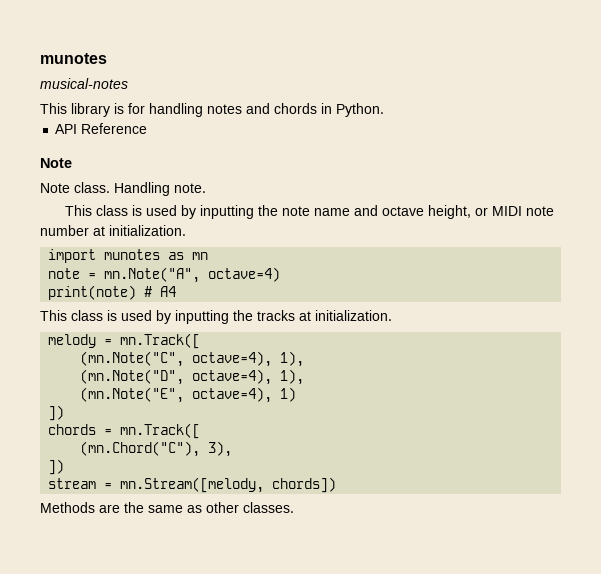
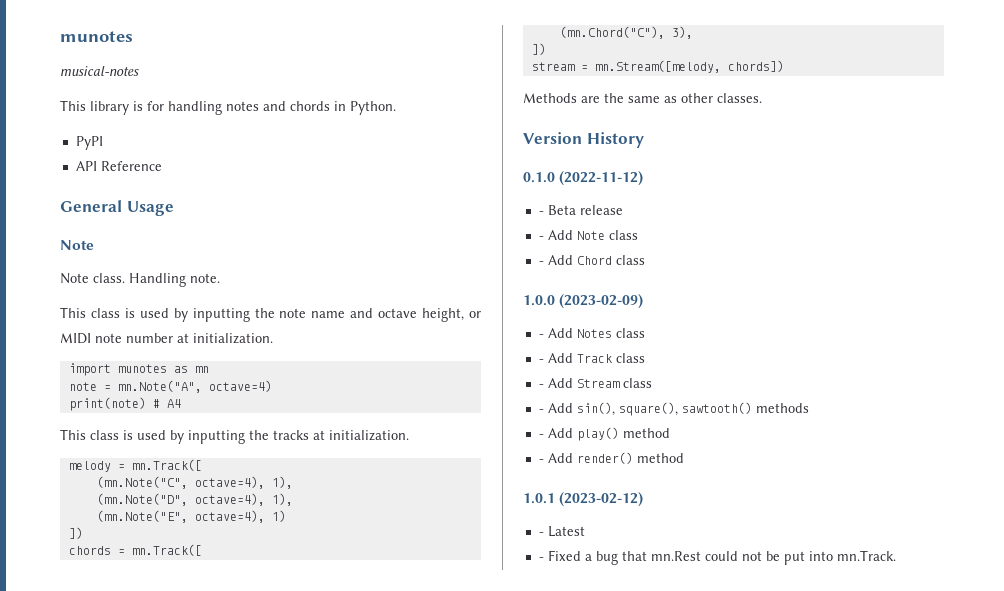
+ PyPI
+ General Usage
+ Version History
+ 0.1.0 (2022-11-12)
+ - Beta release
+ - Add Note class
+ - Add Chord class
+ 1.0.0 (2023-02-09)
+ - Add Notes class
+ - Add Track class
+ - Add Stream class
+ - Add sin(), square(), sawtooth() methods
+ - Add play() method
+ - Add render() method
+ 1.0.1 (2023-02-12)
+ - Latest
+ - Fixed a bug that mn.Rest could not be put into mn.Track.

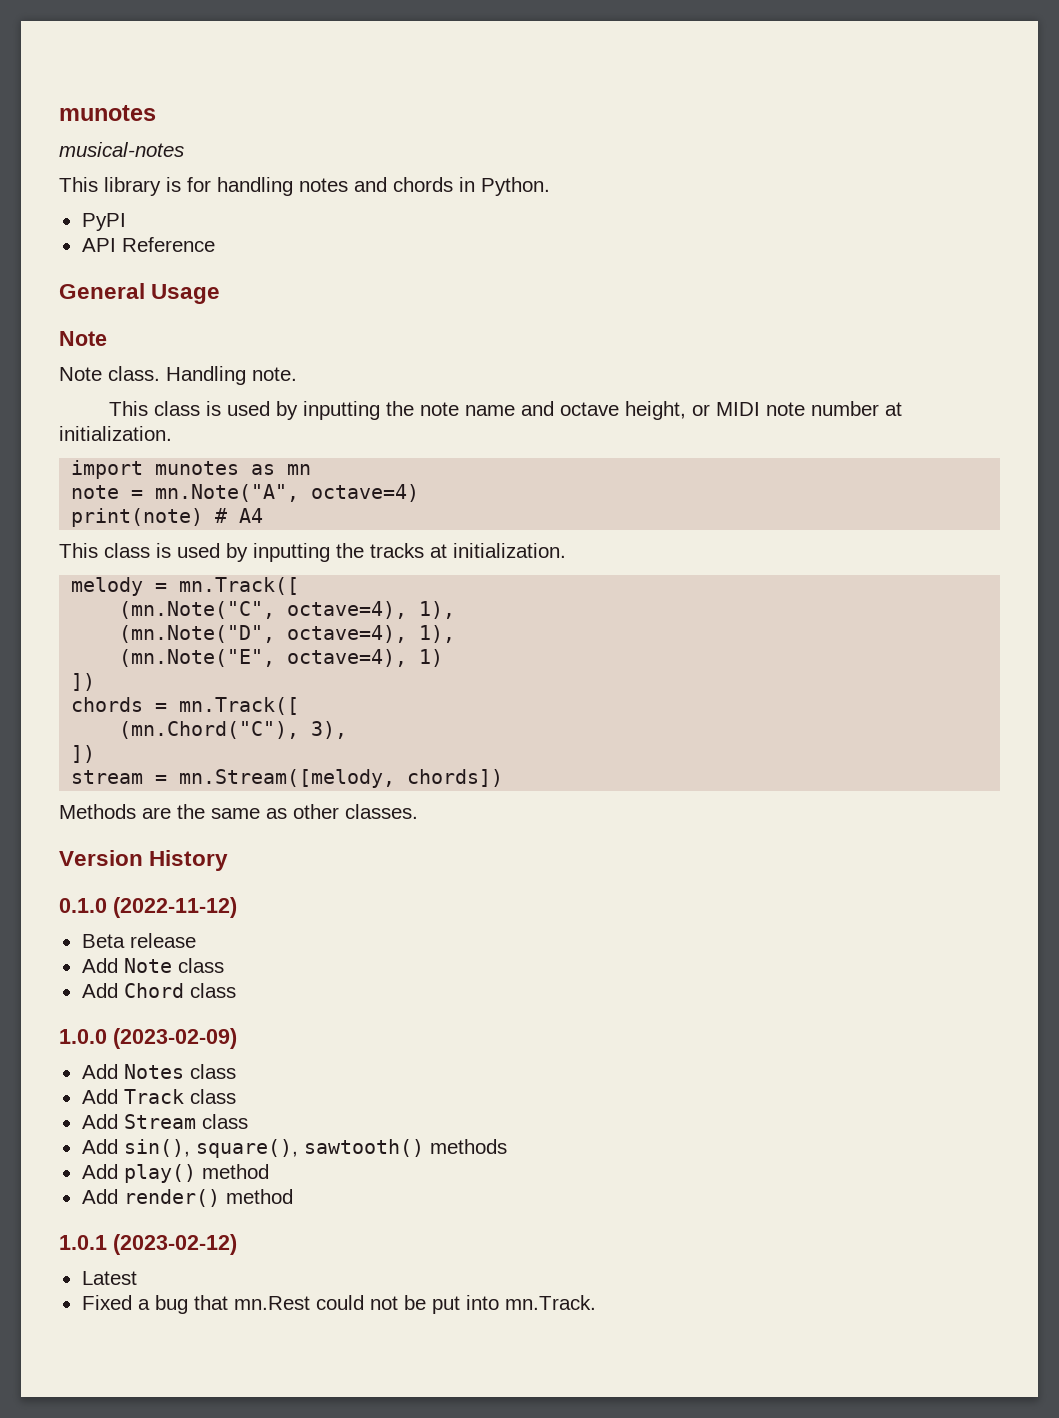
- - Beta release
+ Beta release
- - Add Note class
+ Add Note class
- - Add Chord class
+ Add Chord class
- - Add Notes class
+ Add Notes class
- - Add Track class
+ Add Track class
- - Add Stream class
+ Add Stream class
- - Add sin(), square(), sawtooth() methods
+ Add sin(), square(), sawtooth() methods
- - Add play() method
+ Add play() method
- - Add render() method
+ Add render() method
- - Latest
+ Latest
- - Fixed a bug that mn.Rest could not be put into mn.Track.
+ Fixed a bug that mn.Rest could not be put into mn.Track.

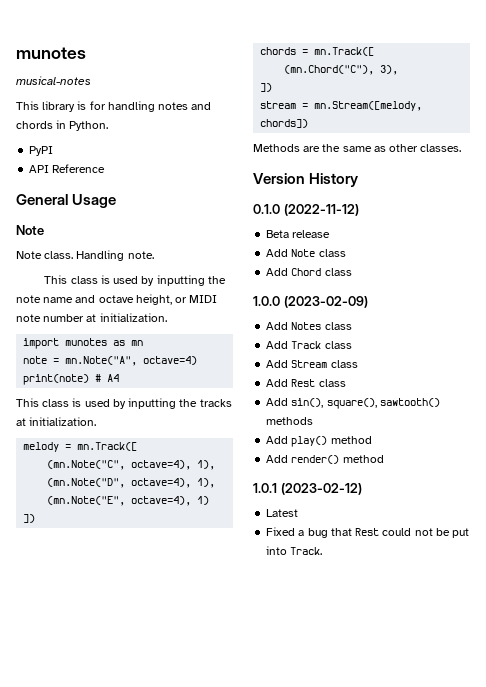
+ Add Rest class
- Fixed a bug that mn.Rest could not be put into mn.Track.
+ Fixed a bug that Rest could not be put into Track.

